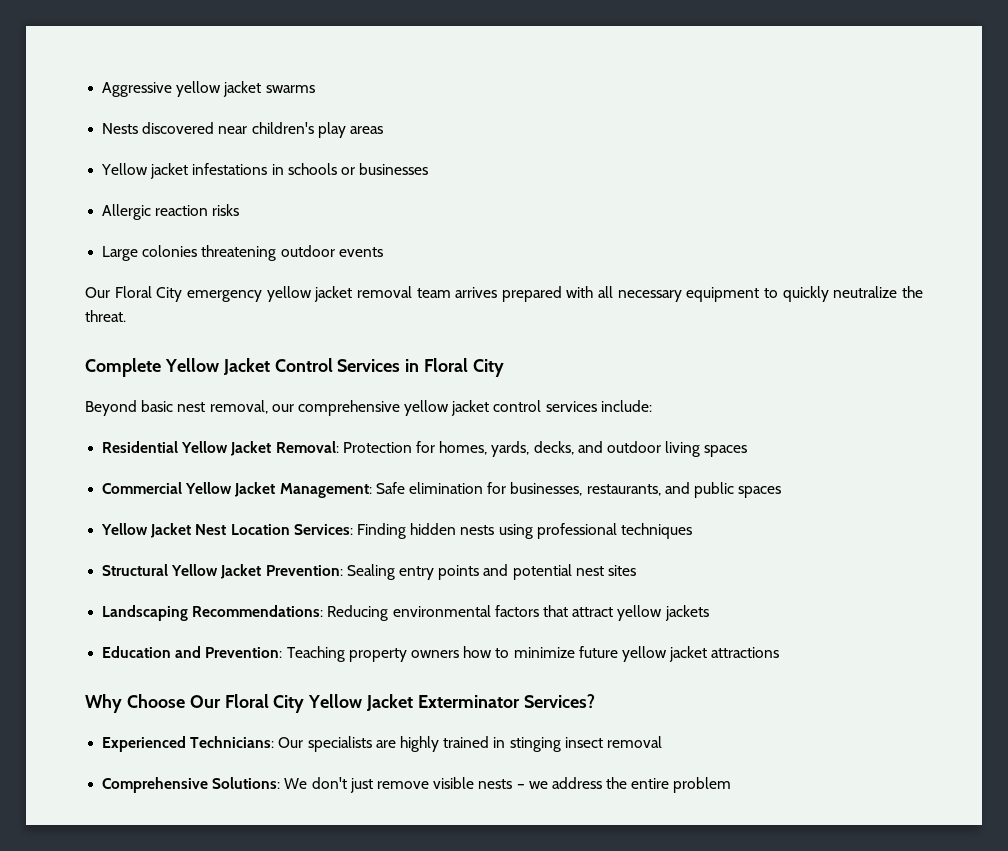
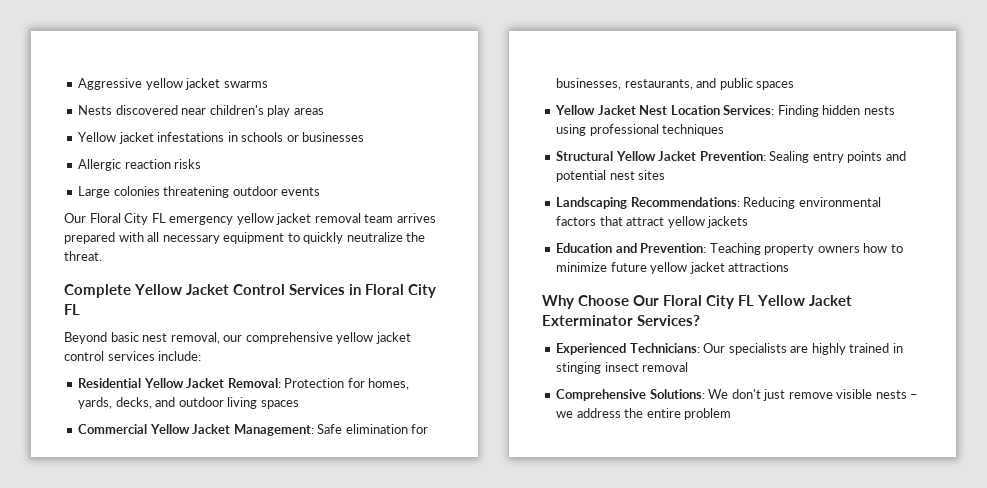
- Our Floral City emergency yellow jacket removal team arrives prepared with all necessary equipment to quickly neutralize the threat.
+ Our Floral City FL emergency yellow jacket removal team arrives prepared with all necessary equipment to quickly neutralize the threat.
- Complete Yellow Jacket Control Services in Floral City
+ Complete Yellow Jacket Control Services in Floral City FL
- Why Choose Our Floral City Yellow Jacket Exterminator Services?
+ Why Choose Our Floral City FL Yellow Jacket Exterminator Services?

